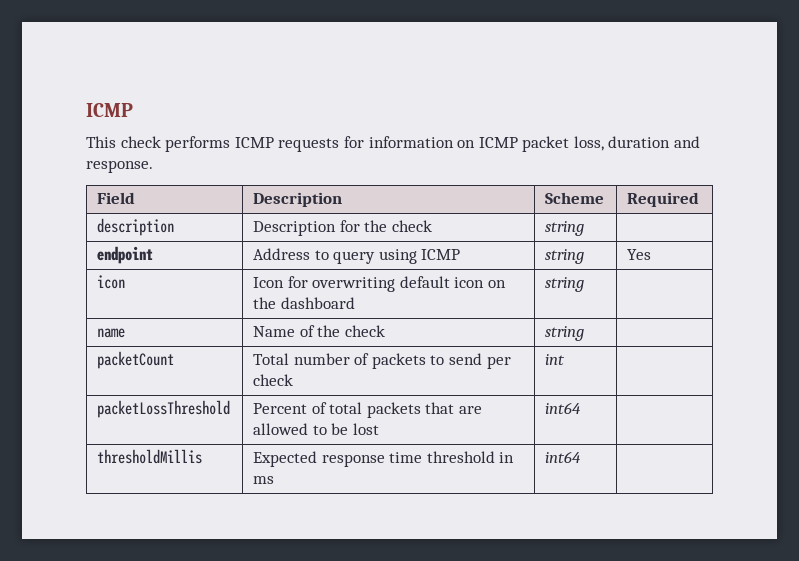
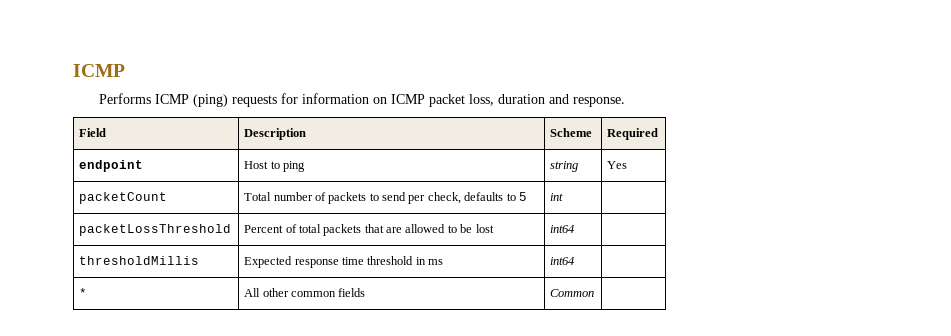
- This check performs ICMP requests for information on ICMP packet loss, duration and response.
+ Performs ICMP (ping) requests for information on ICMP packet loss, duration and response.
- description | Description for the check | string |
- endpoint | Address to query using ICMP | string | Yes
- icon | Icon for overwriting default icon on the dashboard | string |
- name | Name of the check | string |
+ endpoint | Host to ping | string | Yes
- packetCount | Total number of packets to send per check | int |
+ packetCount | Total number of packets to send per check, defaults to 5 | int |
+ * | All other common fields | Common |

